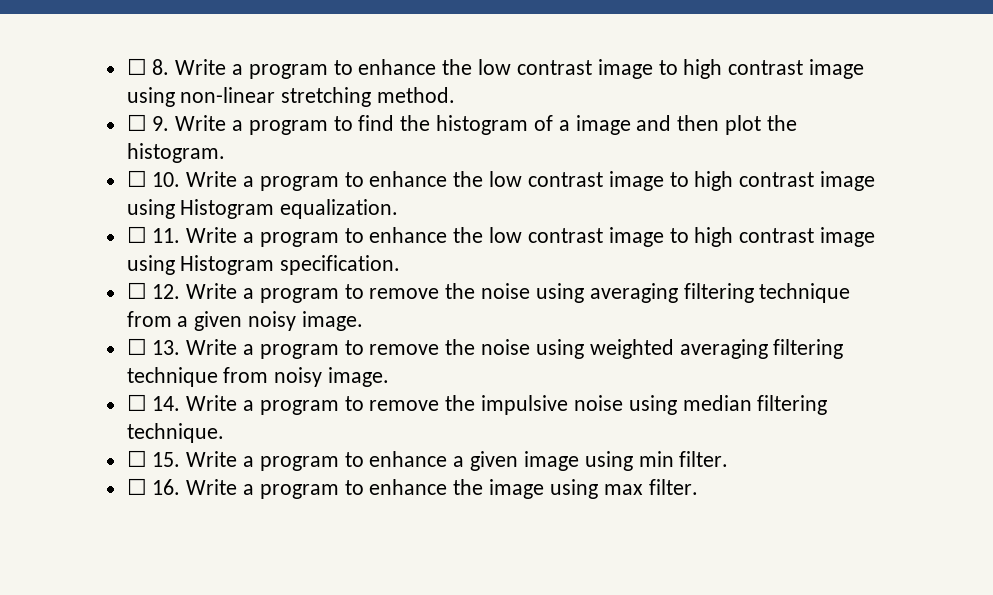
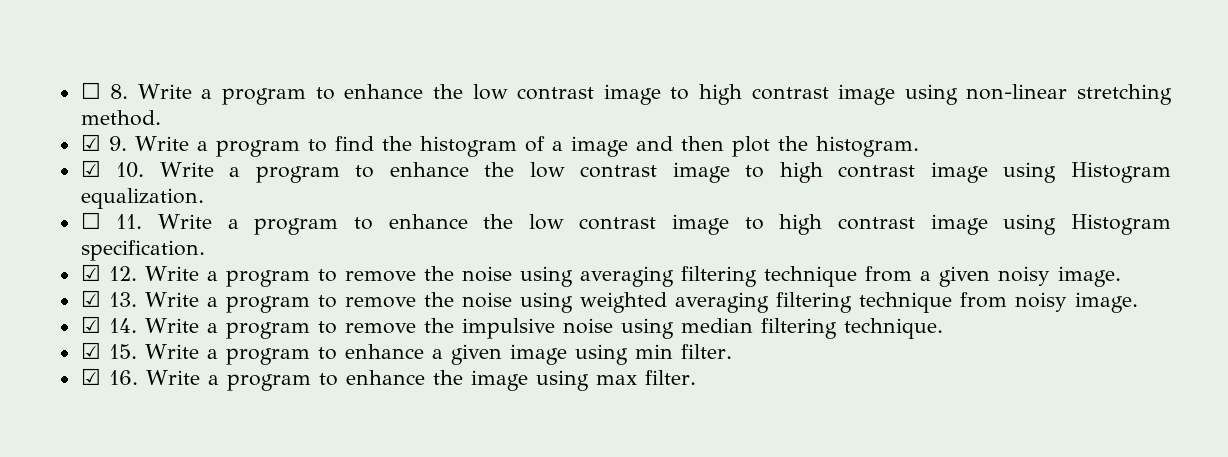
- ☐ 9. Write a program to find the histogram of a image and then plot the histogram.
+ ☑ 9. Write a program to find the histogram of a image and then plot the histogram.
- ☐ 10. Write a program to enhance the low contrast image to high contrast image using Histogram equalization.
+ ☑ 10. Write a program to enhance the low contrast image to high contrast image using Histogram equalization.
- ☐ 12. Write a program to remove the noise using averaging filtering technique from a given noisy image.
+ ☑ 12. Write a program to remove the noise using averaging filtering technique from a given noisy image.
- ☐ 13. Write a program to remove the noise using weighted averaging filtering technique from noisy image.
+ ☑ 13. Write a program to remove the noise using weighted averaging filtering technique from noisy image.
- ☐ 14. Write a program to remove the impulsive noise using median filtering technique.
+ ☑ 14. Write a program to remove the impulsive noise using median filtering technique.
- ☐ 15. Write a program to enhance a given image using min filter.
+ ☑ 15. Write a program to enhance a given image using min filter.
- ☐ 16. Write a program to enhance the image using max filter.
+ ☑ 16. Write a program to enhance the image using max filter.

